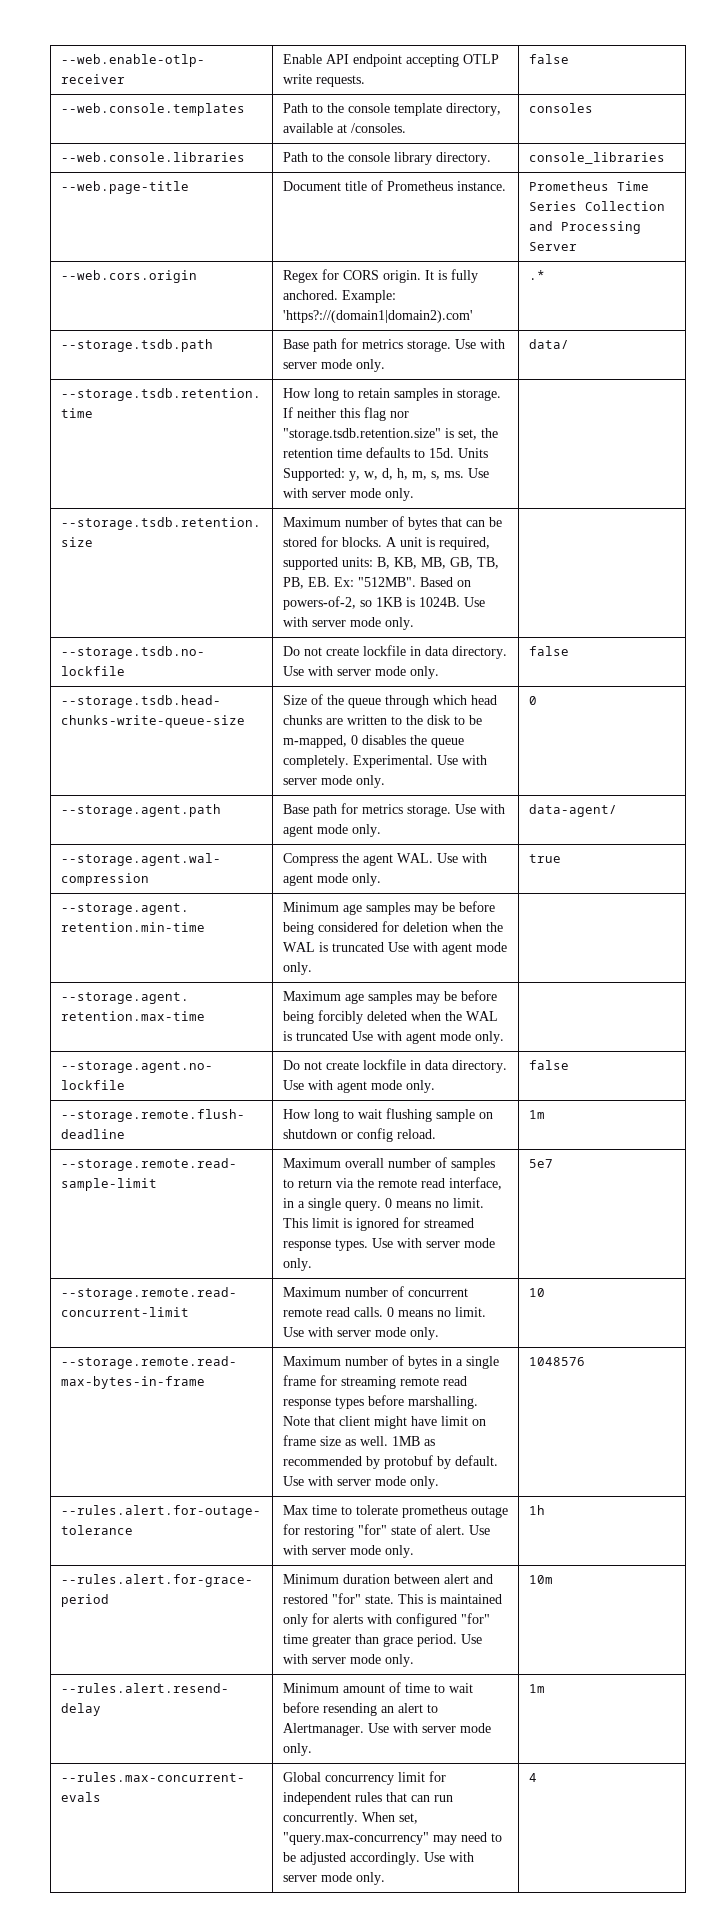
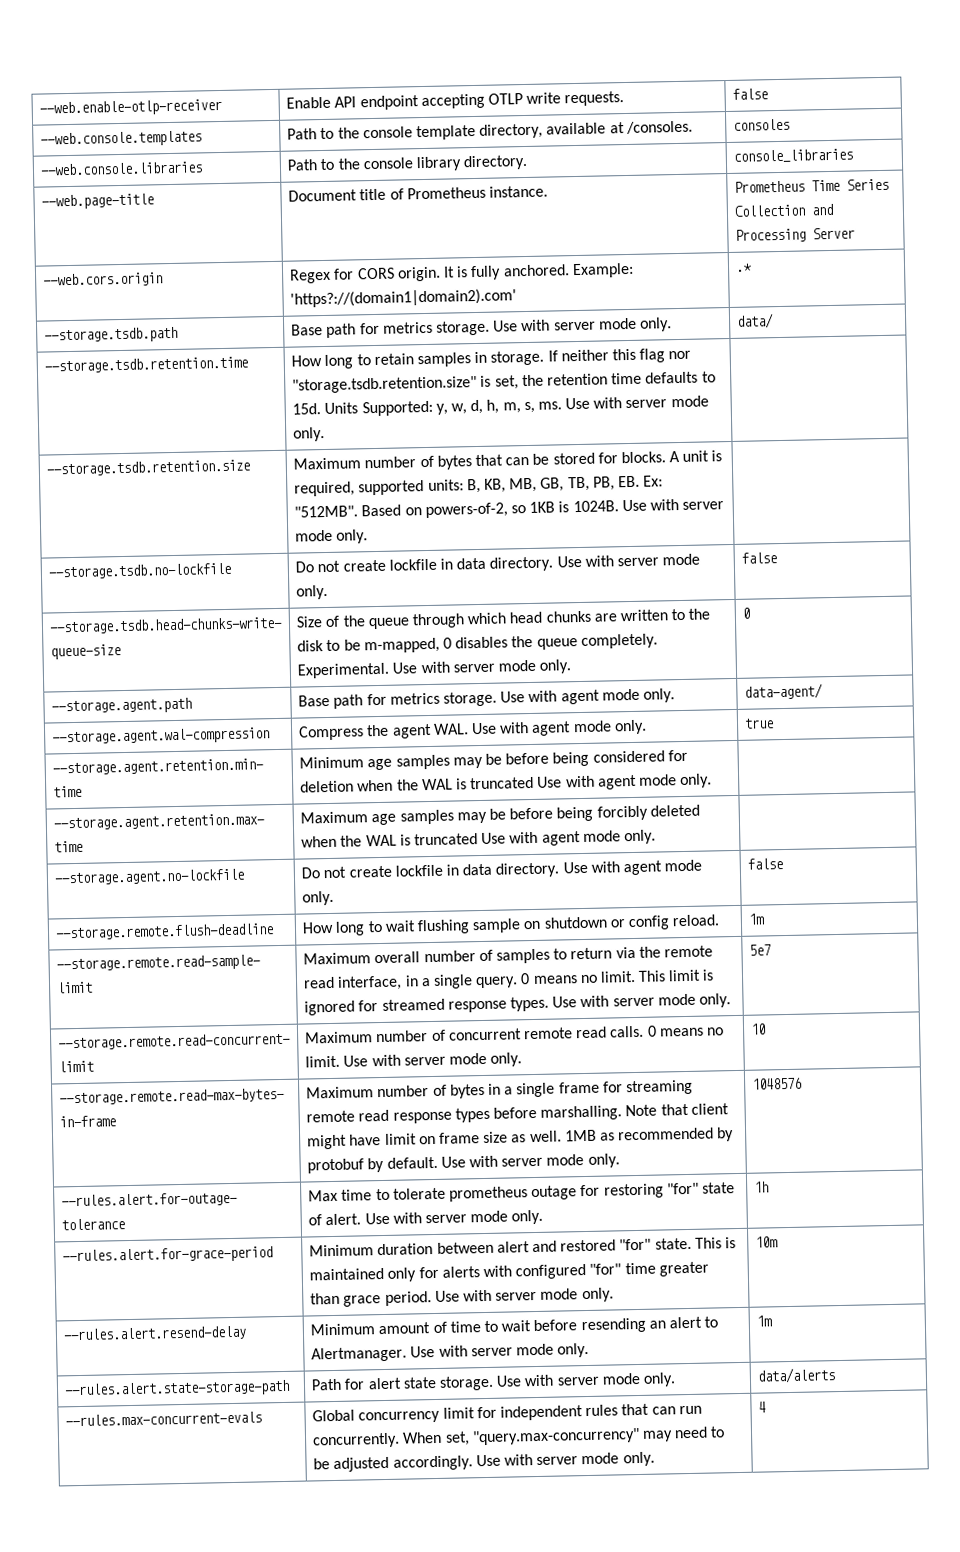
+ --rules.alert.state-storage-path | Path for alert state storage. Use with server mode only. | data/alerts

